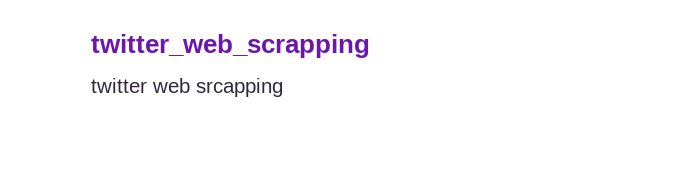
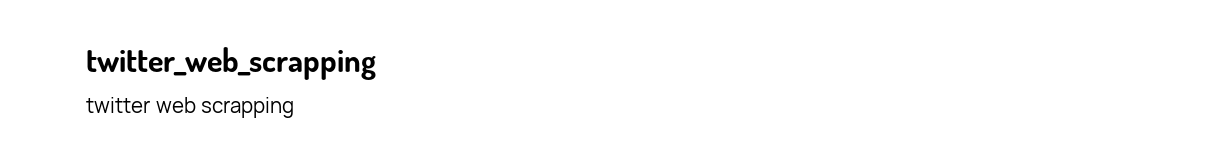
- twitter web srcapping
+ twitter web scrapping

